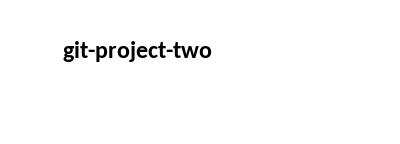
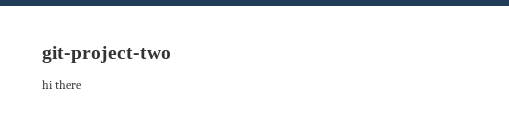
+ hi there

